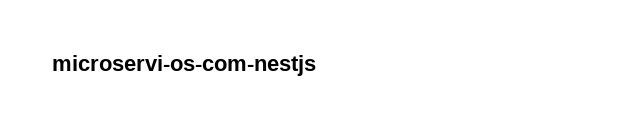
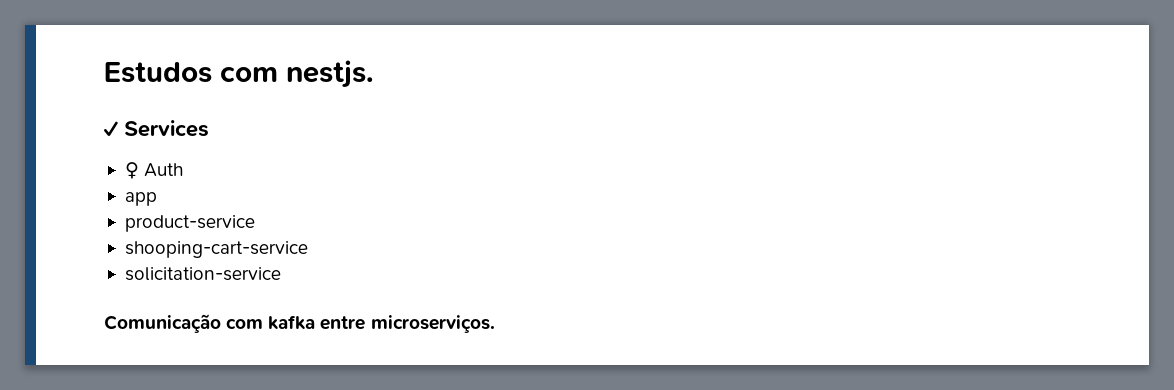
- microservi-os-com-nestjs
+ Estudos com nestjs.
+ ✓ Services
+ ♀ Auth
+ app
+ product-service
+ shooping-cart-service
+ solicitation-service
+ Comunicação com kafka entre microserviços.

